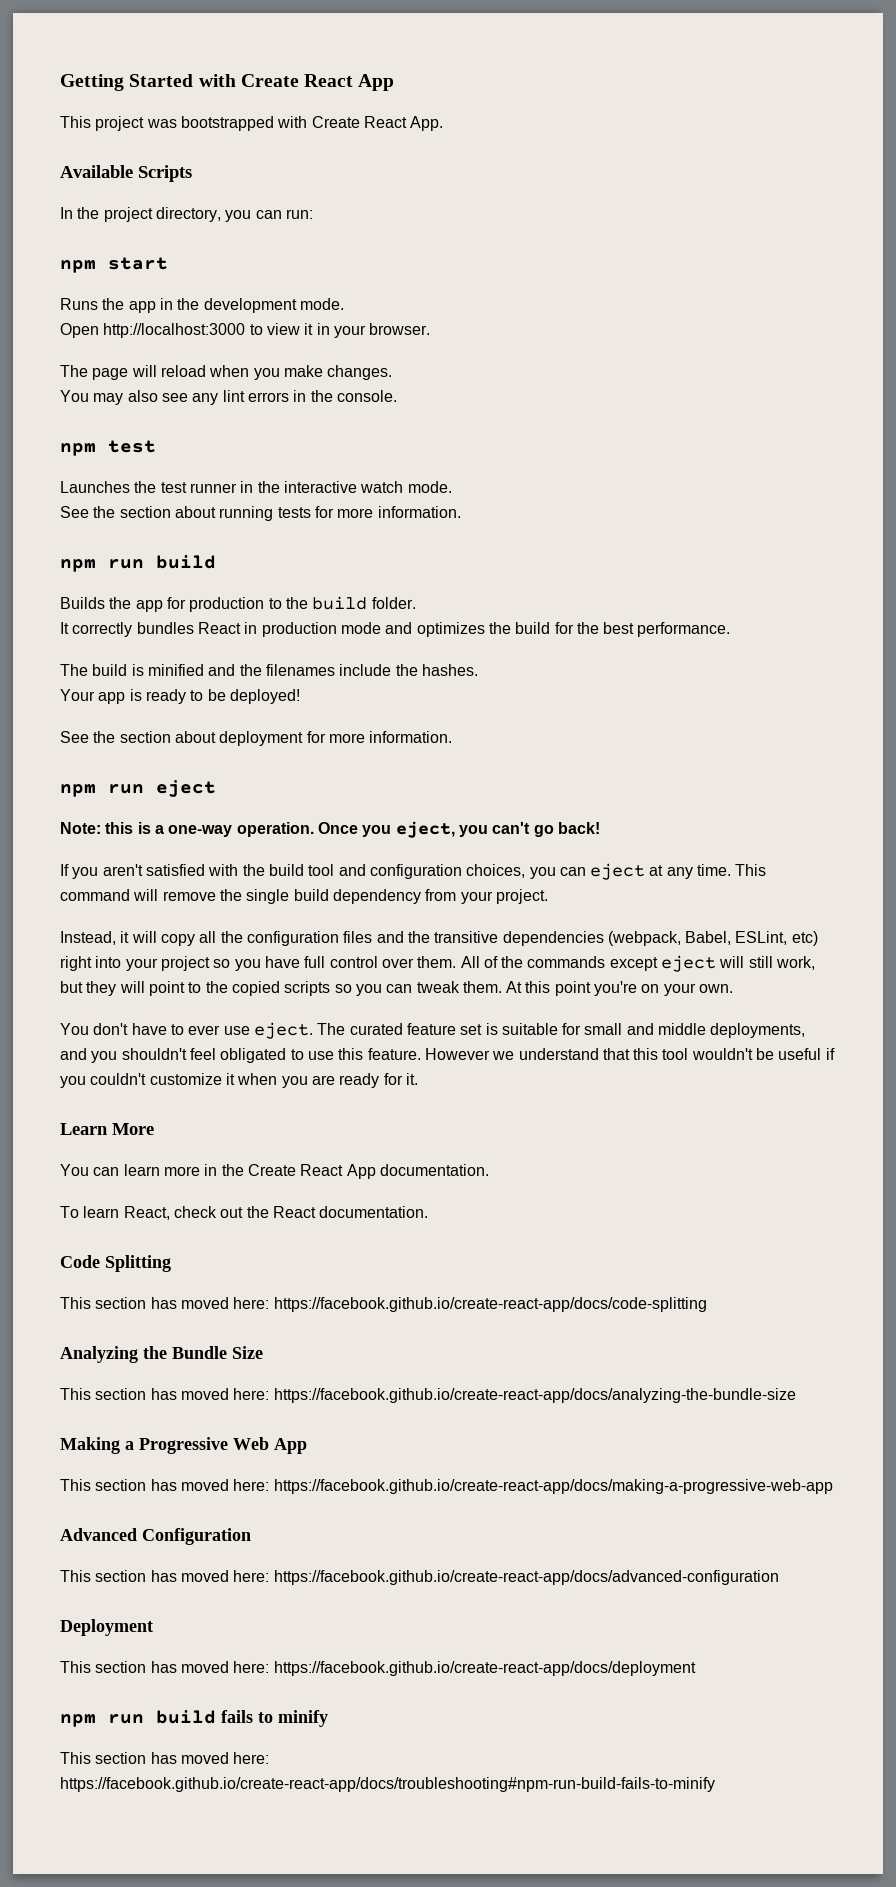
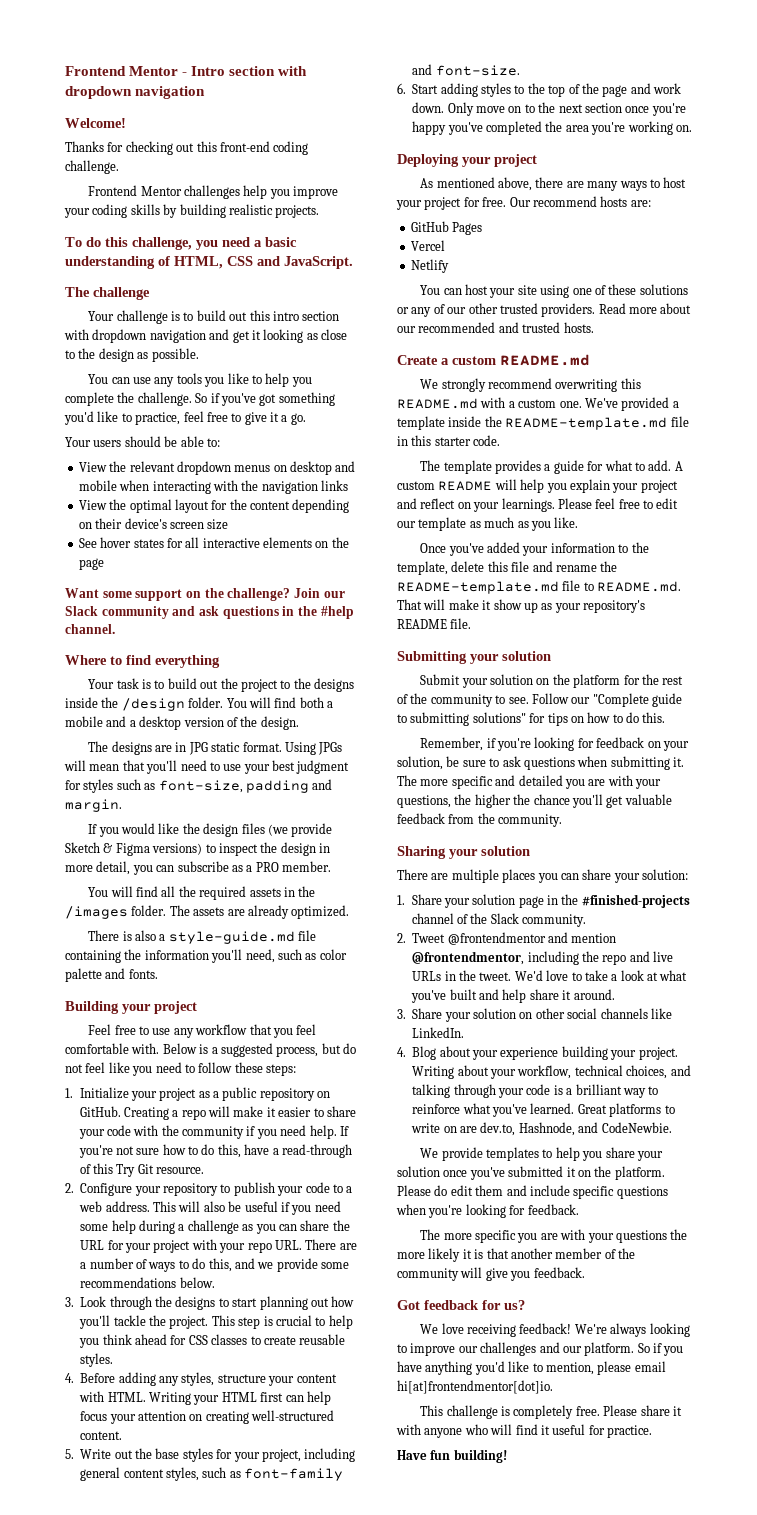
- Getting Started with Create React App
- This project was bootstrapped with Create React App.
- Available Scripts
- In the project directory, you can run:
- npm start
- Runs the app in the development mode.
- Open http://localhost:3000 to view it in your browser.
- The page will reload when you make changes.
- You may also see any lint errors in the console.
- npm test
- Launches the test runner in the interactive watch mode.
- See the section about running tests for more information.
- npm run build
- Builds the app for production to the build folder.
- It correctly bundles React in production mode and optimizes the build for the best performance.
- The build is minified and the filenames include the hashes.
- Your app is ready to be deployed!
- See the section about deployment for more information.
- npm run eject
- Note: this is a one-way operation. Once you eject, you can't go back!
- If you aren't satisfied with the build tool and configuration choices, you can eject at any time. This command will remove the single build dependency from your project.
- Instead, it will copy all the configuration files and the transitive dependencies (webpack, Babel, ESLint, etc) right into your project so you have full control over them. All of the commands except eject will still work, but they will point to the copied scripts so you can tweak them. At this point you're on your own.
- You don't have to ever use eject. The curated feature set is suitable for small and middle deployments, and you shouldn't feel obligated to use this feature. However we understand that this tool wouldn't be useful if you couldn't customize it when you are ready for it.
- Learn More
- You can learn more in the Create React App documentation.
- To learn React, check out the React documentation.
- Code Splitting
- This section has moved here: https://facebook.github.io/create-react-app/docs/code-splitting
- Analyzing the Bundle Size
- This section has moved here: https://facebook.github.io/create-react-app/docs/analyzing-the-bundle-size
- Making a Progressive Web App
- This section has moved here: https://facebook.github.io/create-react-app/docs/making-a-progressive-web-app
- Advanced Configuration
- This section has moved here: https://facebook.github.io/create-react-app/docs/advanced-configuration
- Deployment
- This section has moved here: https://facebook.github.io/create-react-app/docs/deployment
- npm run build fails to minify
- This section has moved here: https://facebook.github.io/create-react-app/docs/troubleshooting#npm-run-build-fails-to-minify
+ Frontend Mentor - Intro section with dropdown navigation
+ Welcome!
+ Thanks for checking out this front-end coding challenge.
+ Frontend Mentor challenges help you improve your coding skills by building realistic projects.
+ To do this challenge, you need a basic understanding of HTML, CSS and JavaScript.
+ The challenge
+ Your challenge is to build out this intro section with dropdown navigation and get it looking as close to the design as possible.
+ You can use any tools you like to help you complete the challenge. So if you've got something you'd like to practice, feel free to give it a go.
+ Your users should be able to:
+ View the relevant dropdown menus on desktop and mobile when interacting with the navigation links
+ View the optimal layout for the content depending on their device's screen size
+ See hover states for all interactive elements on the page
+ Want some support on the challenge? Join our Slack community and ask questions in the #help channel.
+ Where to find everything
+ Your task is to build out the project to the designs inside the /design folder. You will find both a mobile and a desktop version of the design.
+ The designs are in JPG static format. Using JPGs will mean that you'll need to use your best judgment for styles such as font-size, padding and margin.
+ If you would like the design files (we provide Sketch & Figma versions) to inspect the design in more detail, you can subscribe as a PRO member.
+ You will find all the required assets in the /images folder. The assets are already optimized.
+ There is also a style-guide.md file containing the information you'll need, such as color palette and fonts.
+ Building your project
+ Feel free to use any workflow that you feel comfortable with. Below is a suggested process, but do not feel like you need to follow these steps:
+ 1. Initialize your project as a public repository on GitHub. Creating a repo will make it easier to share your code with the community if you need help. If you're not sure how to do this, have a read-through of this Try Git resource.
+ 2. Configure your repository to publish your code to a web address. This will also be useful if you need some help during a challenge as you can share the URL for your project with your repo URL. There are a number of ways to do this, and we provide some recommendations below.
+ 3. Look through the designs to start planning out how you'll tackle the project. This step is crucial to help you think ahead for CSS classes to create reusable styles.
+ 4. Before adding any styles, structure your content with HTML. Writing your HTML first can help focus your attention on creating well-structured content.
+ 5. Write out the base styles for your project, including general content styles, such as font-family and font-size.
+ 6. Start adding styles to the top of the page and work down. Only move on to the next section once you're happy you've completed the area you're working on.
+ Deploying your project
+ As mentioned above, there are many ways to host your project for free. Our recommend hosts are:
+ GitHub Pages
+ Vercel
+ Netlify
+ You can host your site using one of these solutions or any of our other trusted providers. Read more about our recommended and trusted hosts.
+ Create a custom README.md
+ We strongly recommend overwriting this README.md with a custom one. We've provided a template inside the README-template.md file in this starter code.
+ The template provides a guide for what to add. A custom README will help you explain your project and reflect on your learnings. Please feel free to edit our template as much as you like.
+ Once you've added your information to the template, delete this file and rename the README-template.md file to README.md. That will make it show up as your repository's README file.
+ Submitting your solution
+ Submit your solution on the platform for the rest of the community to see. Follow our "Complete guide to submitting solutions" for tips on how to do this.
+ Remember, if you're looking for feedback on your solution, be sure to ask questions when submitting it. The more specific and detailed you are with your questions, the higher the chance you'll get valuable feedback from the community.
+ Sharing your solution
+ There are multiple places you can share your solution:
+ 1. Share your solution page in the #finished-projects channel of the Slack community.
+ 2. Tweet @frontendmentor and mention @frontendmentor, including the repo and live URLs in the tweet. We'd love to take a look at what you've built and help share it around.
+ 3. Share your solution on other social channels like LinkedIn.
+ 4. Blog about your experience building your project. Writing about your workflow, technical choices, and talking through your code is a brilliant way to reinforce what you've learned. Great platforms to write on are dev.to, Hashnode, and CodeNewbie.
+ We provide templates to help you share your solution once you've submitted it on the platform. Please do edit them and include specific questions when you're looking for feedback.
+ The more specific you are with your questions the more likely it is that another member of the community will give you feedback.
+ Got feedback for us?
+ We love receiving feedback! We're always looking to improve our challenges and our platform. So if you have anything you'd like to mention, please email hi[at]frontendmentor[dot]io.
+ This challenge is completely free. Please share it with anyone who will find it useful for practice.
+ Have fun building!

